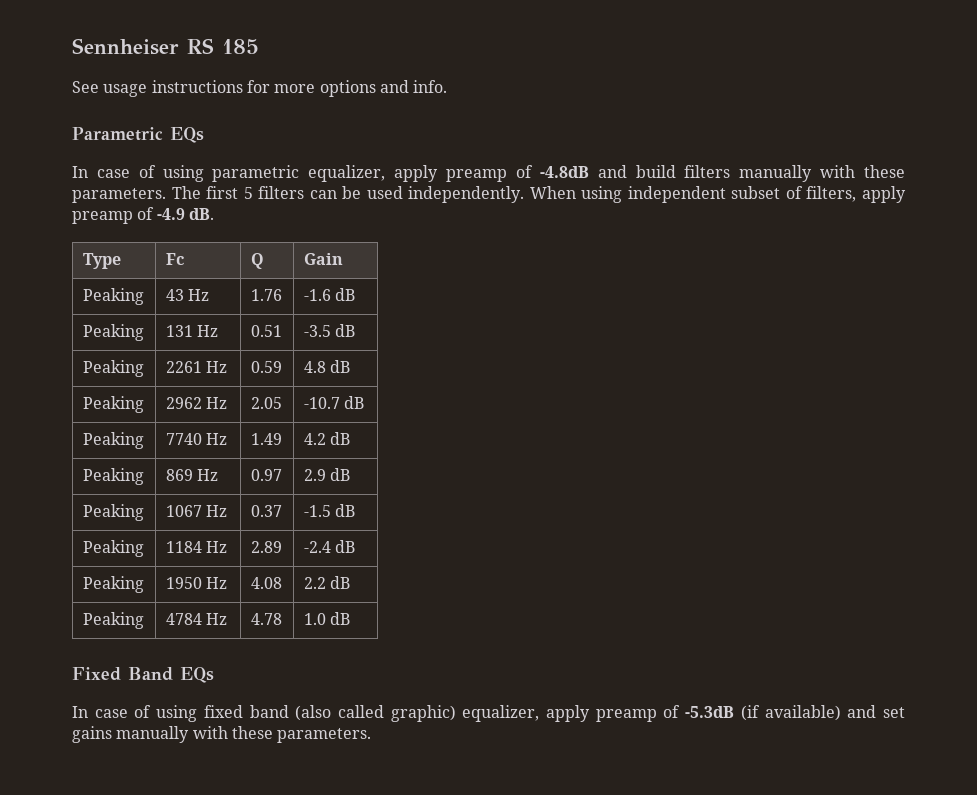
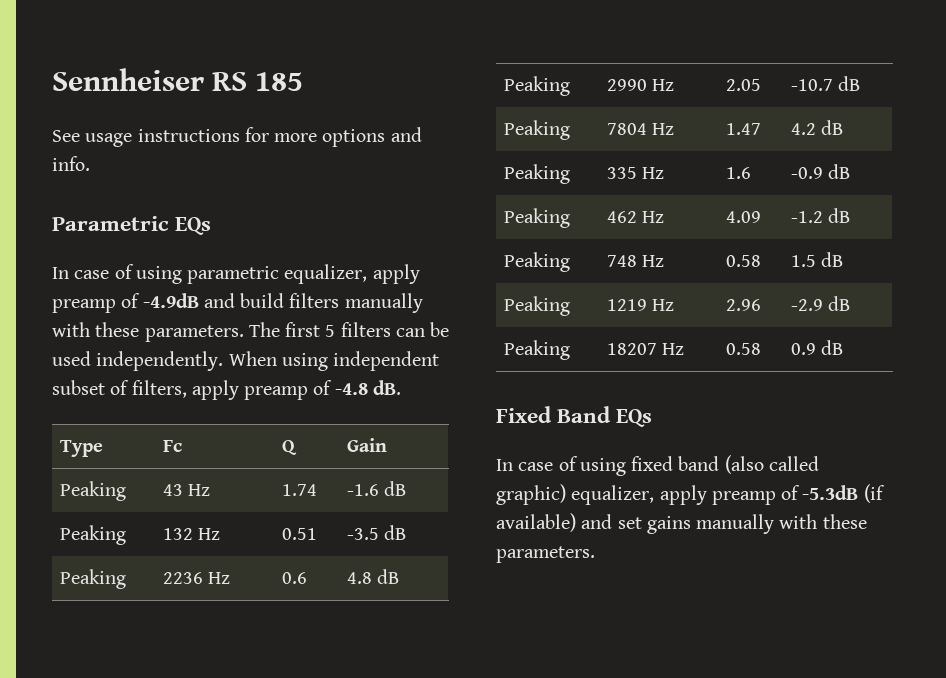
- In case of using parametric equalizer, apply preamp of -4.8dB and build filters manually with these parameters.
+ In case of using parametric equalizer, apply preamp of -4.9dB and build filters manually with these parameters.
- When using independent subset of filters, apply preamp of -4.9 dB.
+ When using independent subset of filters, apply preamp of -4.8 dB.
- Peaking | 43 Hz | 1.76 | -1.6 dB
+ Peaking | 43 Hz | 1.74 | -1.6 dB
- Peaking | 131 Hz | 0.51 | -3.5 dB
+ Peaking | 132 Hz | 0.51 | -3.5 dB
- Peaking | 2261 Hz | 0.59 | 4.8 dB
+ Peaking | 2236 Hz | 0.6 | 4.8 dB
- Peaking | 2962 Hz | 2.05 | -10.7 dB
+ Peaking | 2990 Hz | 2.05 | -10.7 dB
- Peaking | 7740 Hz | 1.49 | 4.2 dB
+ Peaking | 7804 Hz | 1.47 | 4.2 dB
- Peaking | 869 Hz | 0.97 | 2.9 dB
- Peaking | 1067 Hz | 0.37 | -1.5 dB
- Peaking | 1184 Hz | 2.89 | -2.4 dB
- Peaking | 1950 Hz | 4.08 | 2.2 dB
- Peaking | 4784 Hz | 4.78 | 1.0 dB
+ Peaking | 335 Hz | 1.6 | -0.9 dB
+ Peaking | 462 Hz | 4.09 | -1.2 dB
+ Peaking | 748 Hz | 0.58 | 1.5 dB
+ Peaking | 1219 Hz | 2.96 | -2.9 dB
+ Peaking | 18207 Hz | 0.58 | 0.9 dB

